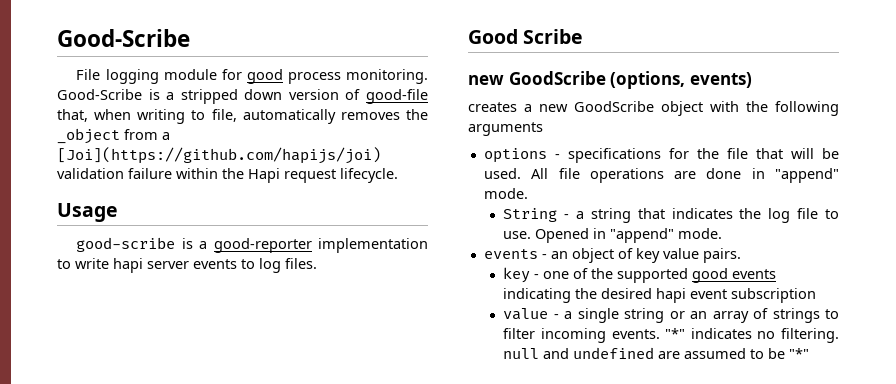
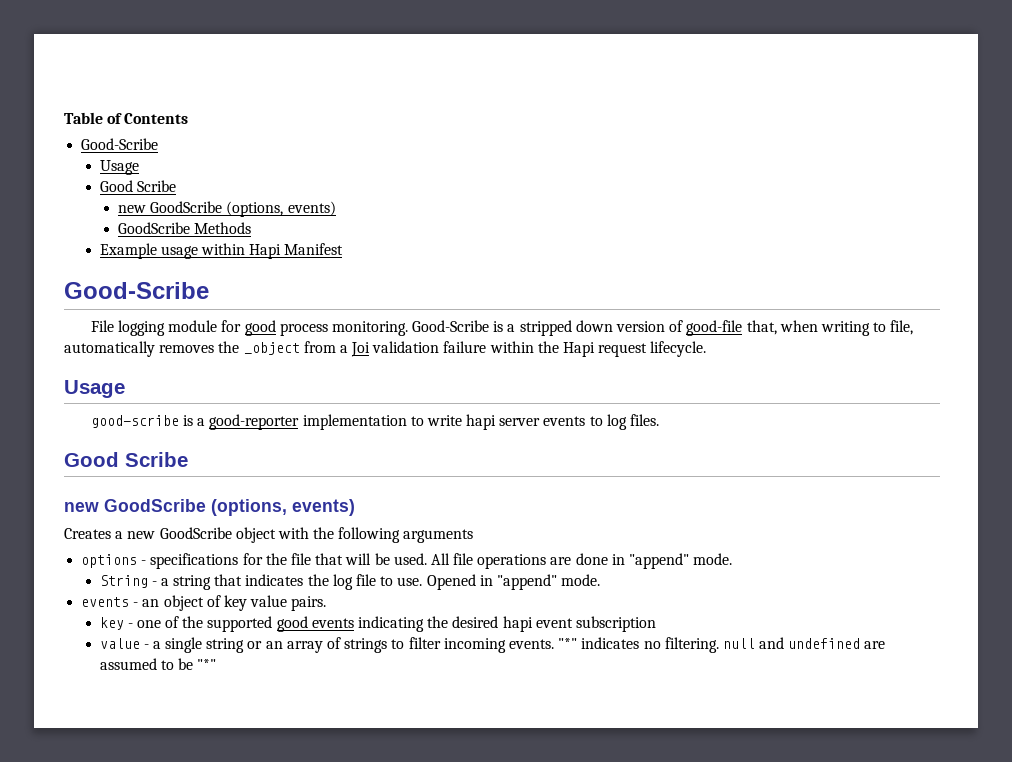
+ Table of Contents
+ Good-Scribe
+ Usage
+ Good Scribe
+ new GoodScribe (options, events)
+ GoodScribe Methods
+ Example usage within Hapi Manifest
- Good-Scribe is a stripped down version of good-file that, when writing to file, automatically removes the _object from a [Joi](https://github.com/hapijs/joi) validation failure within the Hapi request lifecycle.
+ Good-Scribe is a stripped down version of good-file that, when writing to file, automatically removes the _object from a Joi validation failure within the Hapi request lifecycle.
- creates a new GoodScribe object with the following arguments
+ Creates a new GoodScribe object with the following arguments

